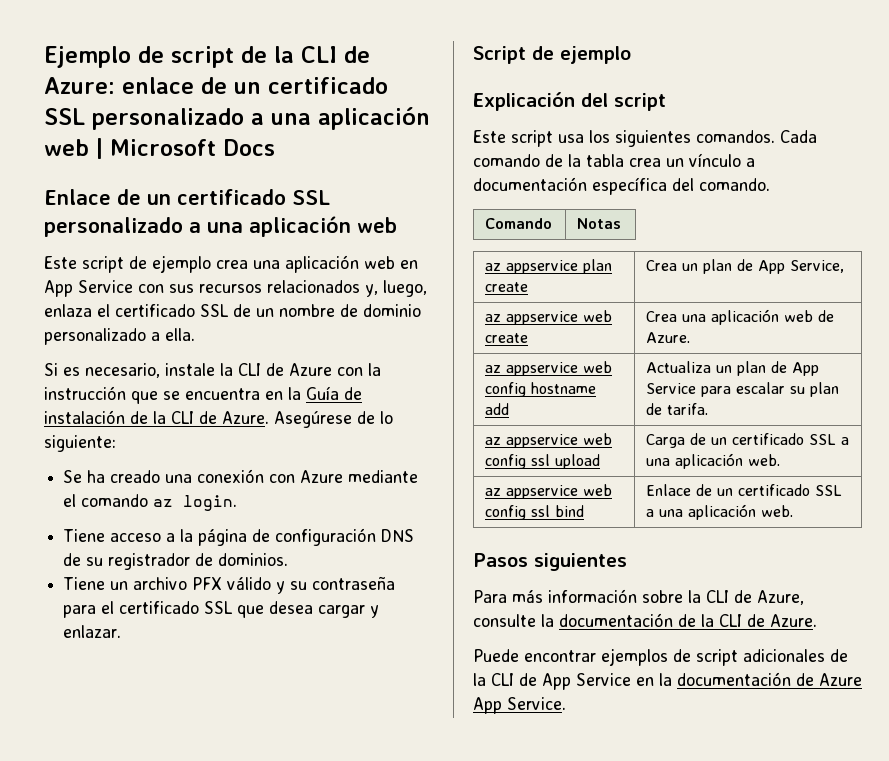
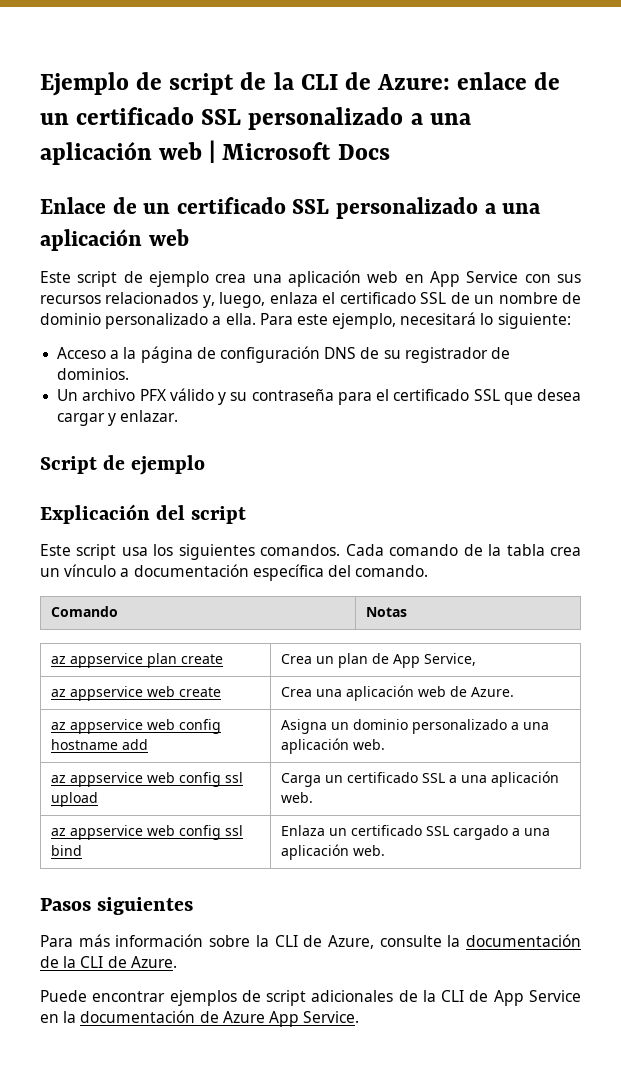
- Este script de ejemplo crea una aplicación web en App Service con sus recursos relacionados y, luego, enlaza el certificado SSL de un nombre de dominio personalizado a ella.
- Si es necesario, instale la CLI de Azure con la instrucción que se encuentra en la Guía de instalación de la CLI de Azure. Asegúrese de lo siguiente:
- Se ha creado una conexión con Azure mediante el comando az login.
- Tiene acceso a la página de configuración DNS de su registrador de dominios.
+ Este script de ejemplo crea una aplicación web en App Service con sus recursos relacionados y, luego, enlaza el certificado SSL de un nombre de dominio personalizado a ella. Para este ejemplo, necesitará lo siguiente:
+ Acceso a la página de configuración DNS de su registrador de dominios.
- Tiene un archivo PFX válido y su contraseña para el certificado SSL que desea cargar y enlazar.
+ Un archivo PFX válido y su contraseña para el certificado SSL que desea cargar y enlazar.
- az appservice web config hostname add | Actualiza un plan de App Service para escalar su plan de tarifa.
+ az appservice web config hostname add | Asigna un dominio personalizado a una aplicación web.
- az appservice web config ssl upload | Carga de un certificado SSL a una aplicación web.
+ az appservice web config ssl upload | Carga un certificado SSL a una aplicación web.
- az appservice web config ssl bind | Enlace de un certificado SSL a una aplicación web.
+ az appservice web config ssl bind | Enlaza un certificado SSL cargado a una aplicación web.

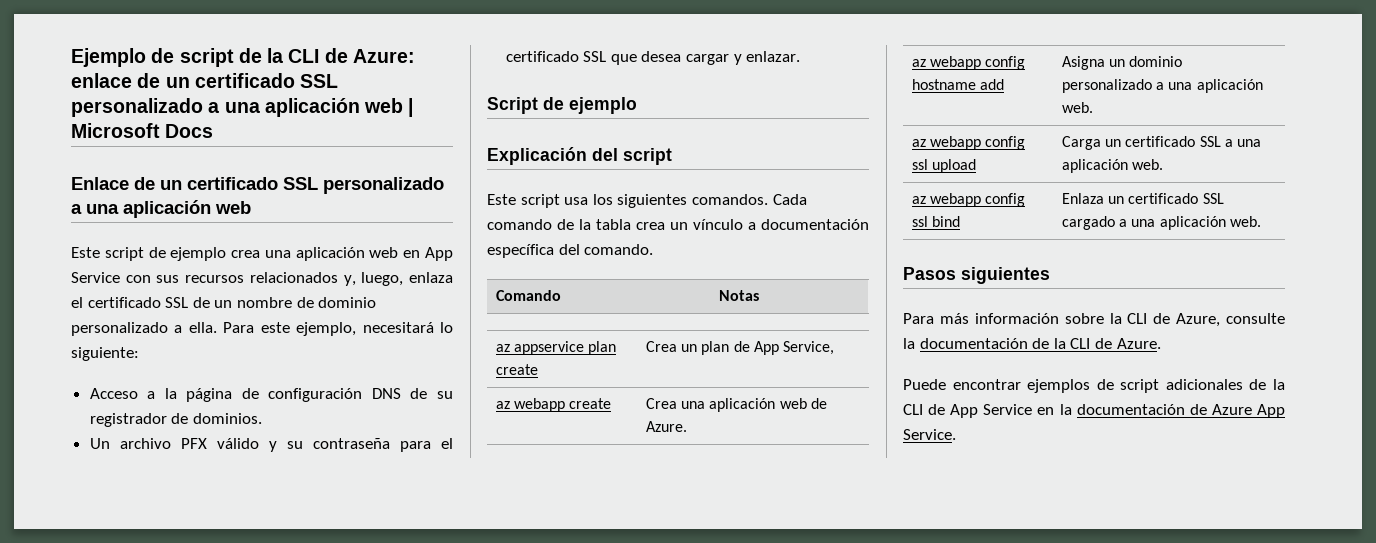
- az appservice web create | Crea una aplicación web de Azure.
+ az webapp create | Crea una aplicación web de Azure.
- az appservice web config hostname add | Asigna un dominio personalizado a una aplicación web.
+ az webapp config hostname add | Asigna un dominio personalizado a una aplicación web.
- az appservice web config ssl upload | Carga un certificado SSL a una aplicación web.
+ az webapp config ssl upload | Carga un certificado SSL a una aplicación web.
- az appservice web config ssl bind | Enlaza un certificado SSL cargado a una aplicación web.
+ az webapp config ssl bind | Enlaza un certificado SSL cargado a una aplicación web.

